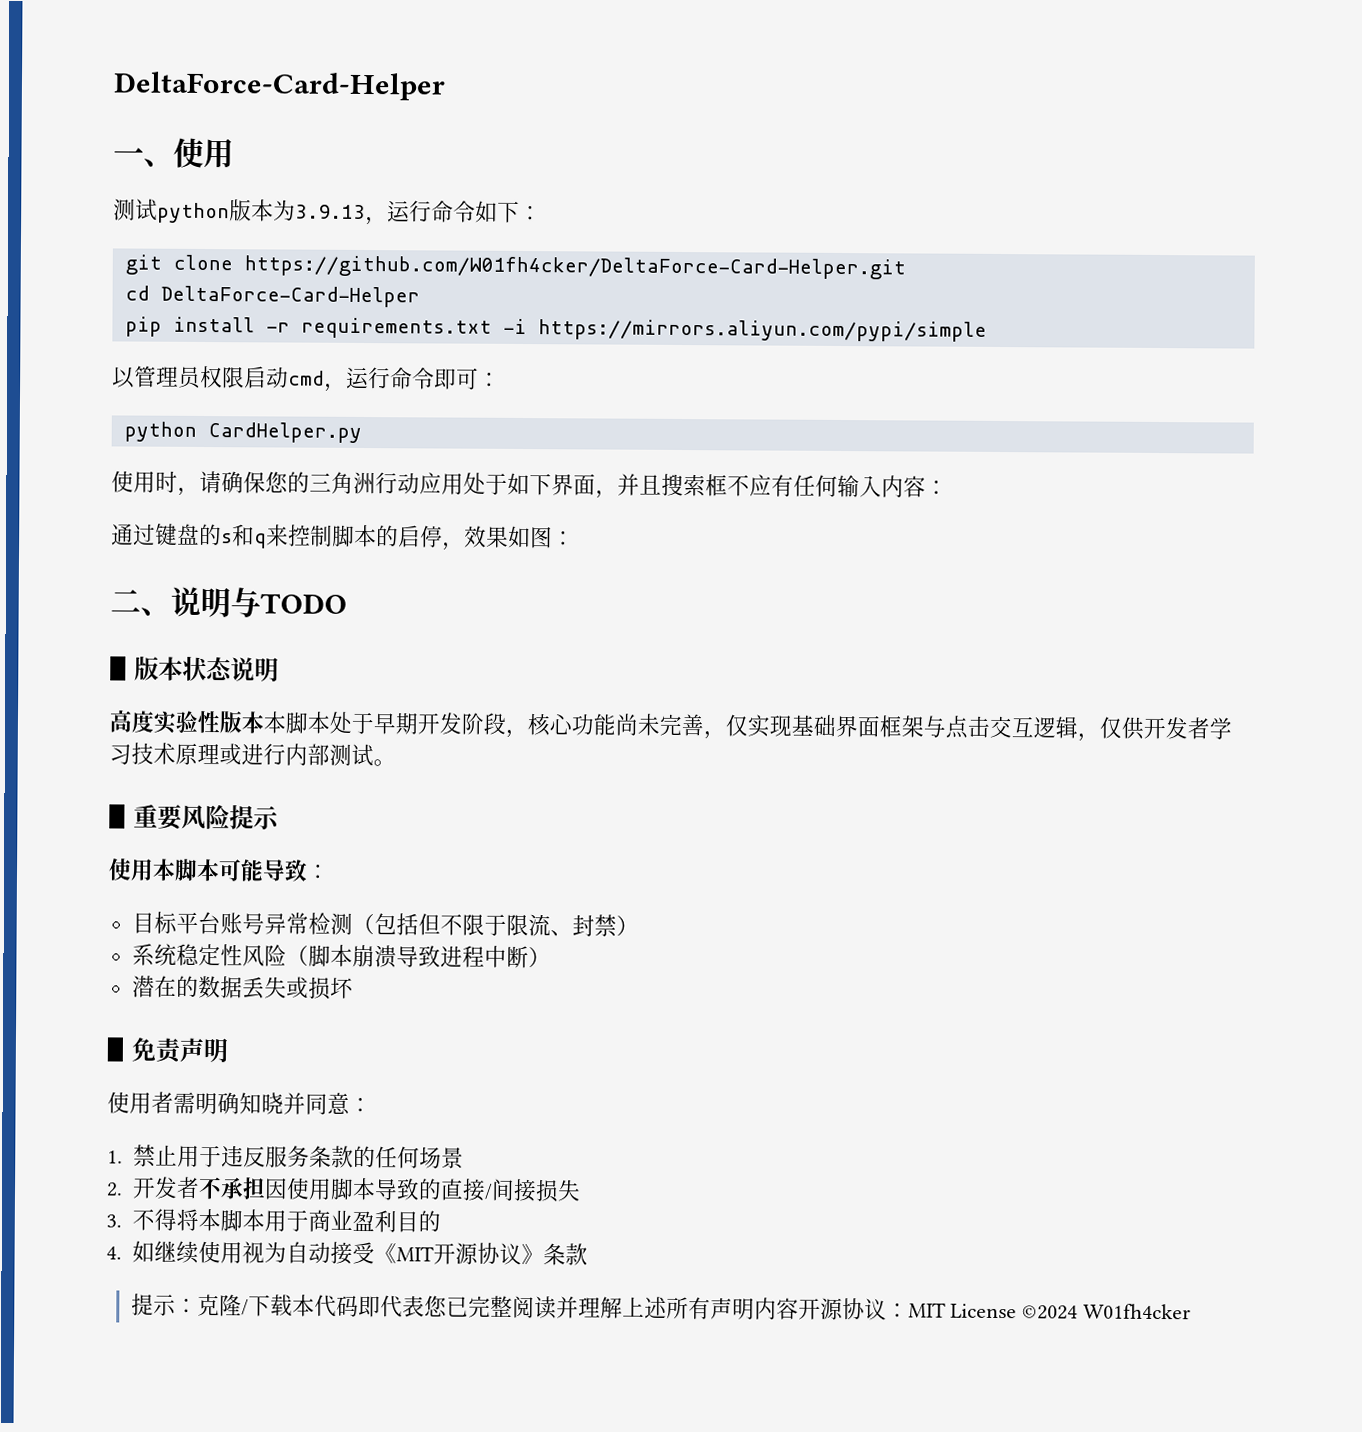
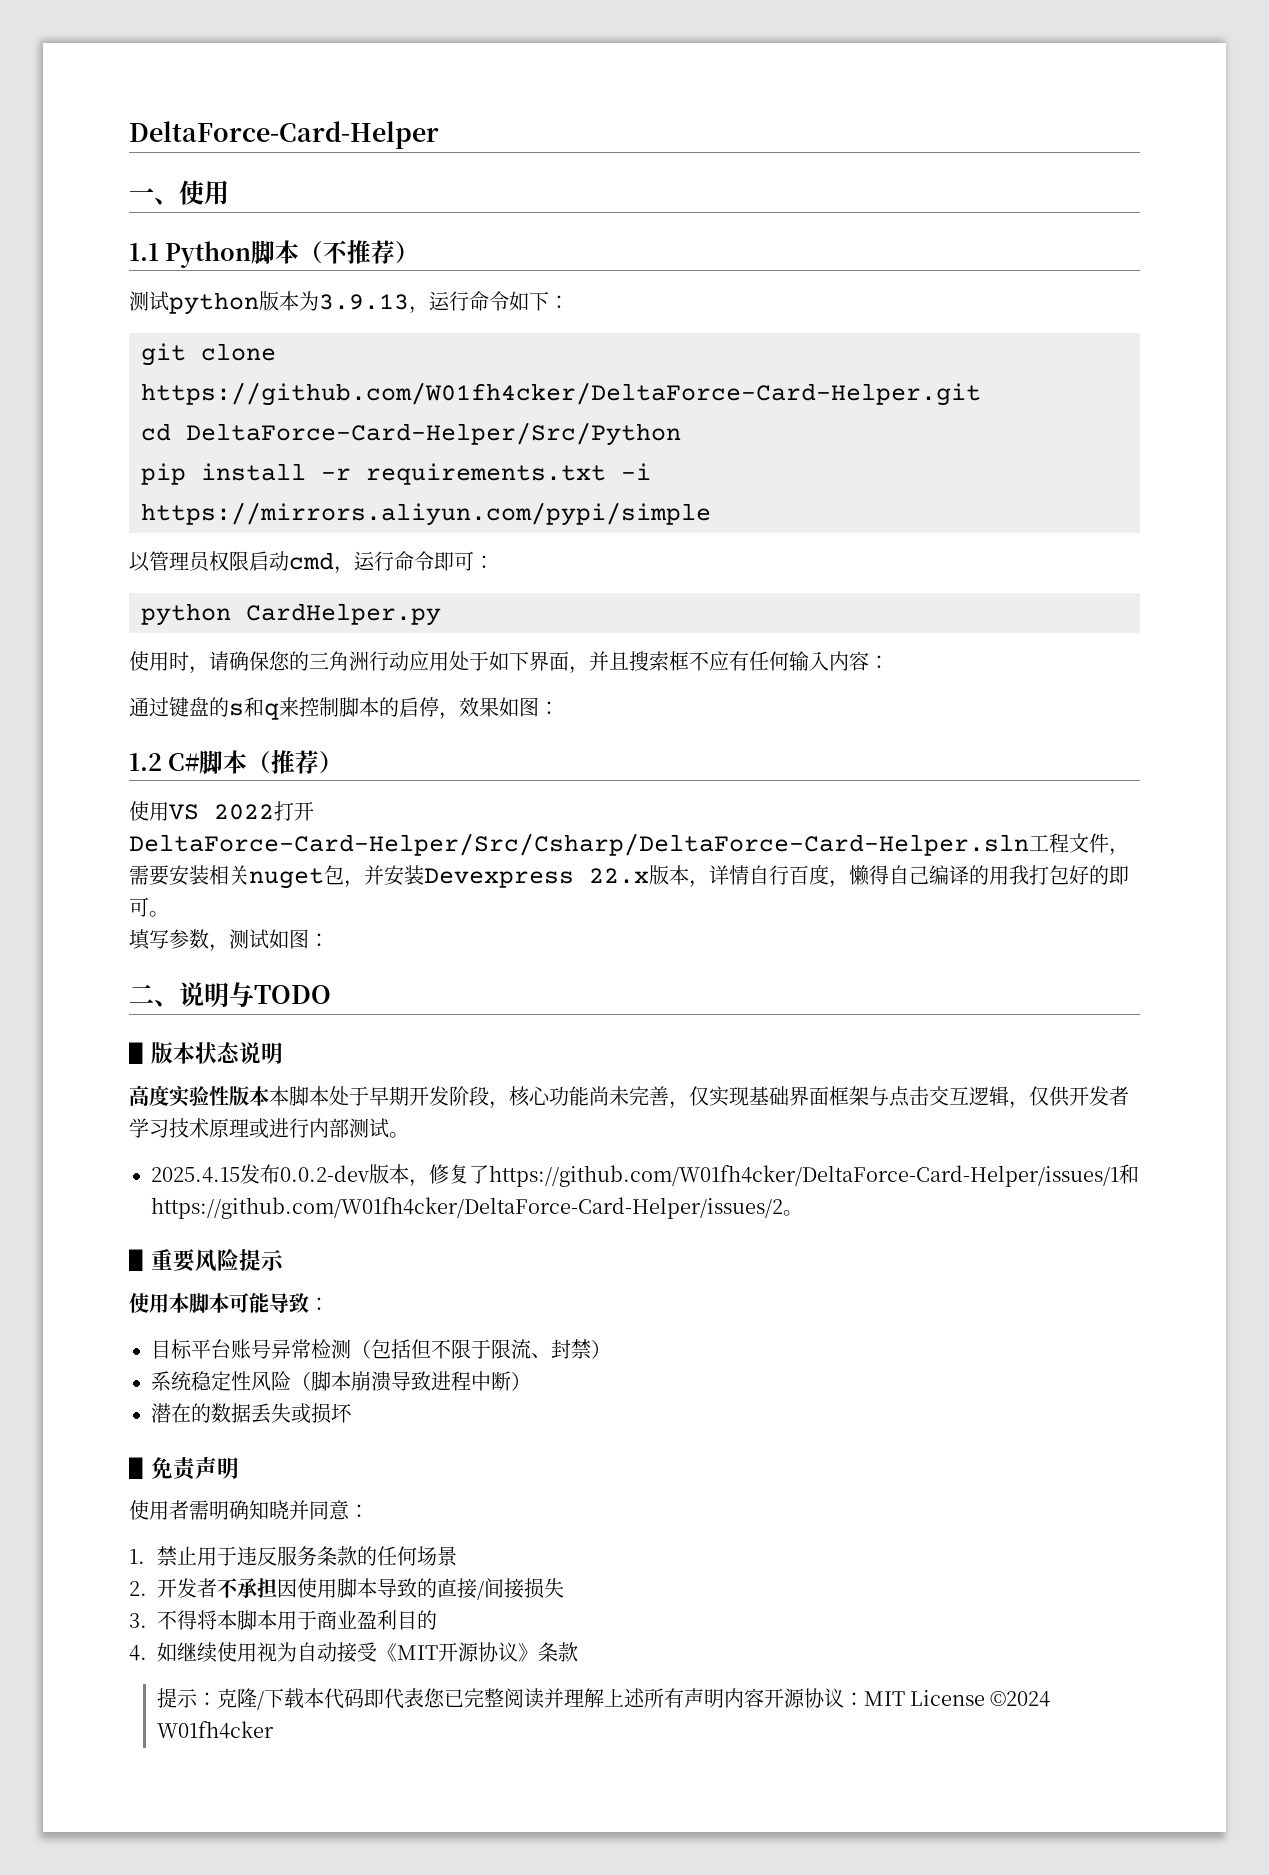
+ 1.1 Python脚本（不推荐）
- cd DeltaForce-Card-Helper
+ cd DeltaForce-Card-Helper/Src/Python
+ 1.2 C#脚本（推荐）
+ 使用VS 2022打开DeltaForce-Card-Helper/Src/Csharp/DeltaForce-Card-Helper.sln工程文件，需要安装相关nuget包，并安装Devexpress 22.x版本，详情自行百度，懒得自己编译的用我打包好的即可。
+ 填写参数，测试如图：
+ 2025.4.15发布0.0.2-dev版本，修复了https://github.com/W01fh4cker/DeltaForce-Card-Helper/issues/1和https://github.com/W01fh4cker/DeltaForce-Card-Helper/issues/2。

